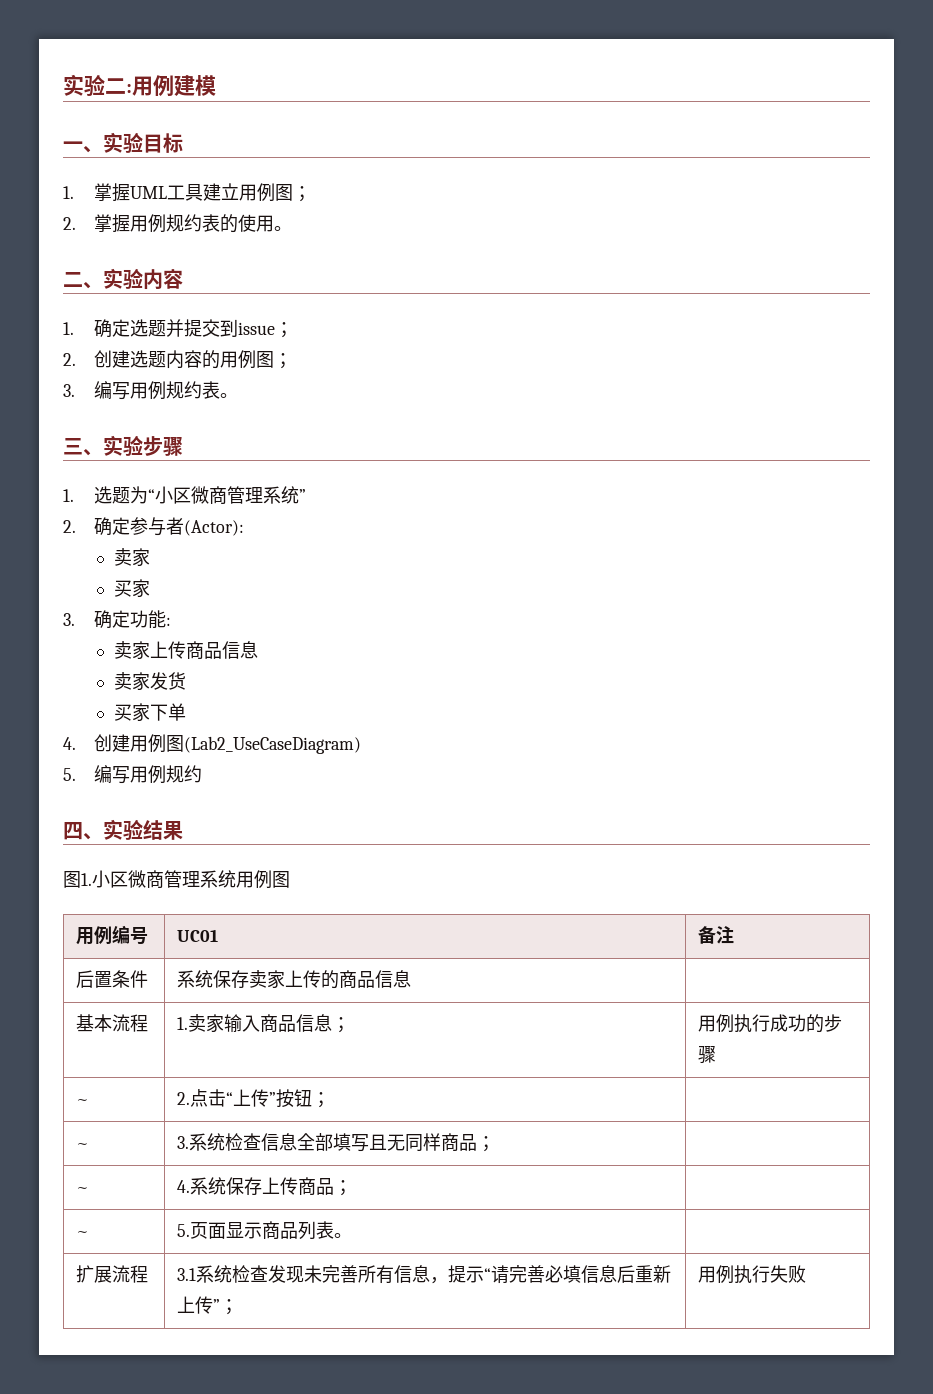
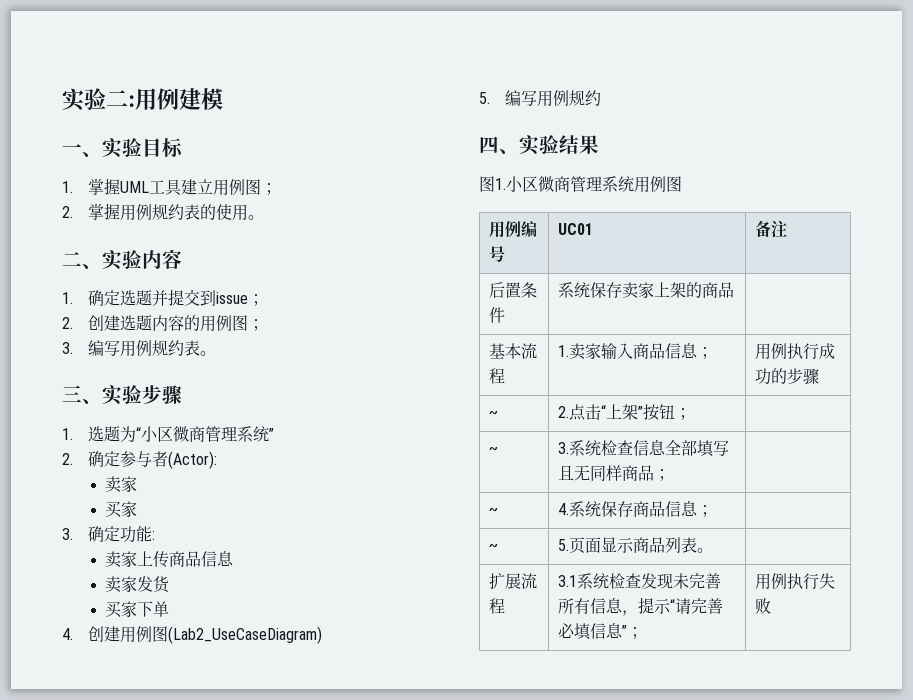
- 后置条件 | 系统保存卖家上传的商品信息 |
+ 后置条件 | 系统保存卖家上架的商品 |
- ~ | 2.点击“上传”按钮； |
+ ~ | 2.点击“上架”按钮； |
- ~ | 4.系统保存上传商品； |
+ ~ | 4.系统保存商品信息； |
- 扩展流程 | 3.1系统检查发现未完善所有信息，提示“请完善必填信息后重新上传”； | 用例执行失败
+ 扩展流程 | 3.1系统检查发现未完善所有信息，提示“请完善必填信息”； | 用例执行失败

